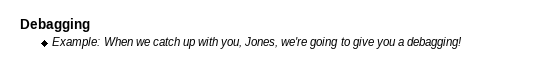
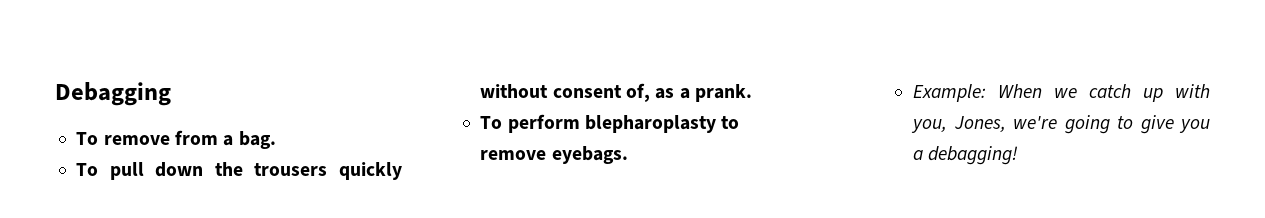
+ To remove from a bag.
+ To pull down the trousers quickly without consent of, as a prank.
+ To perform blepharoplasty to remove eyebags.

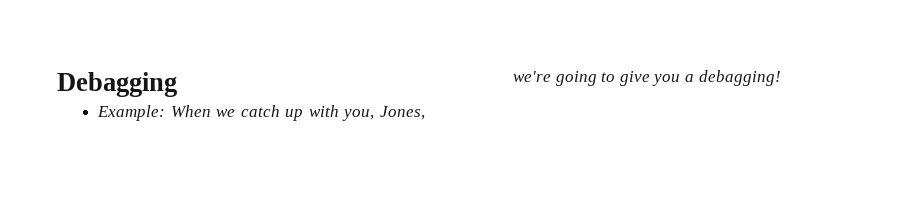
- To remove from a bag.
- To pull down the trousers quickly without consent of, as a prank.
- To perform blepharoplasty to remove eyebags.

